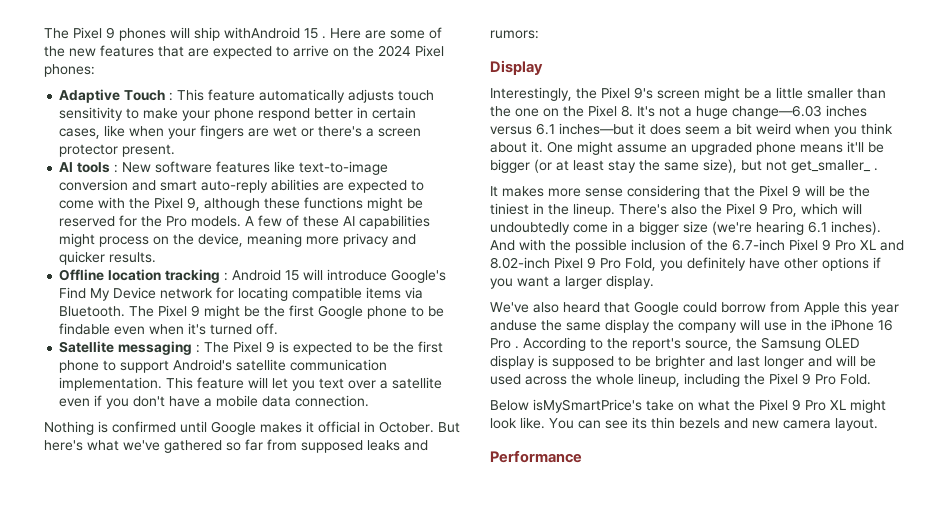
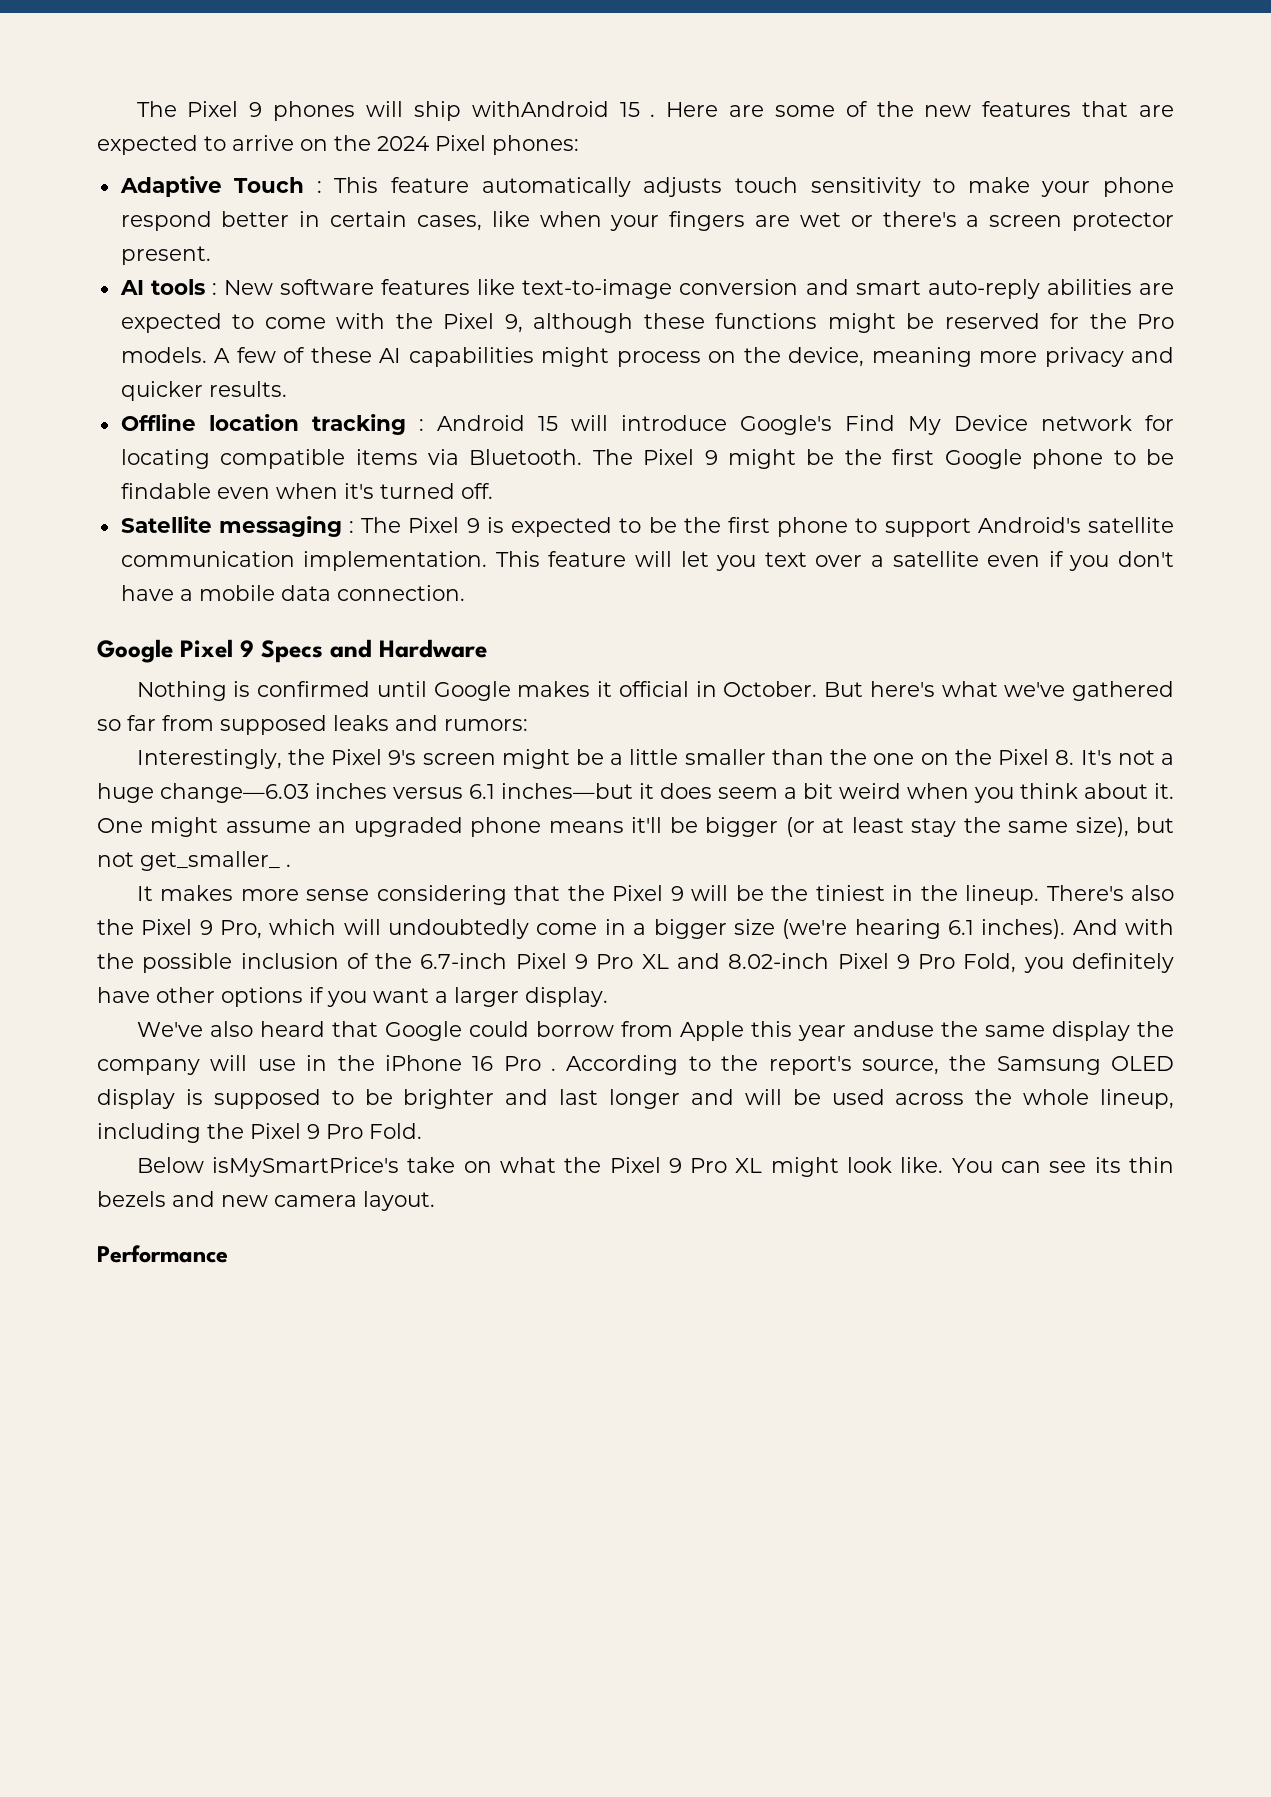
+ Google Pixel 9 Specs and Hardware
- Display

